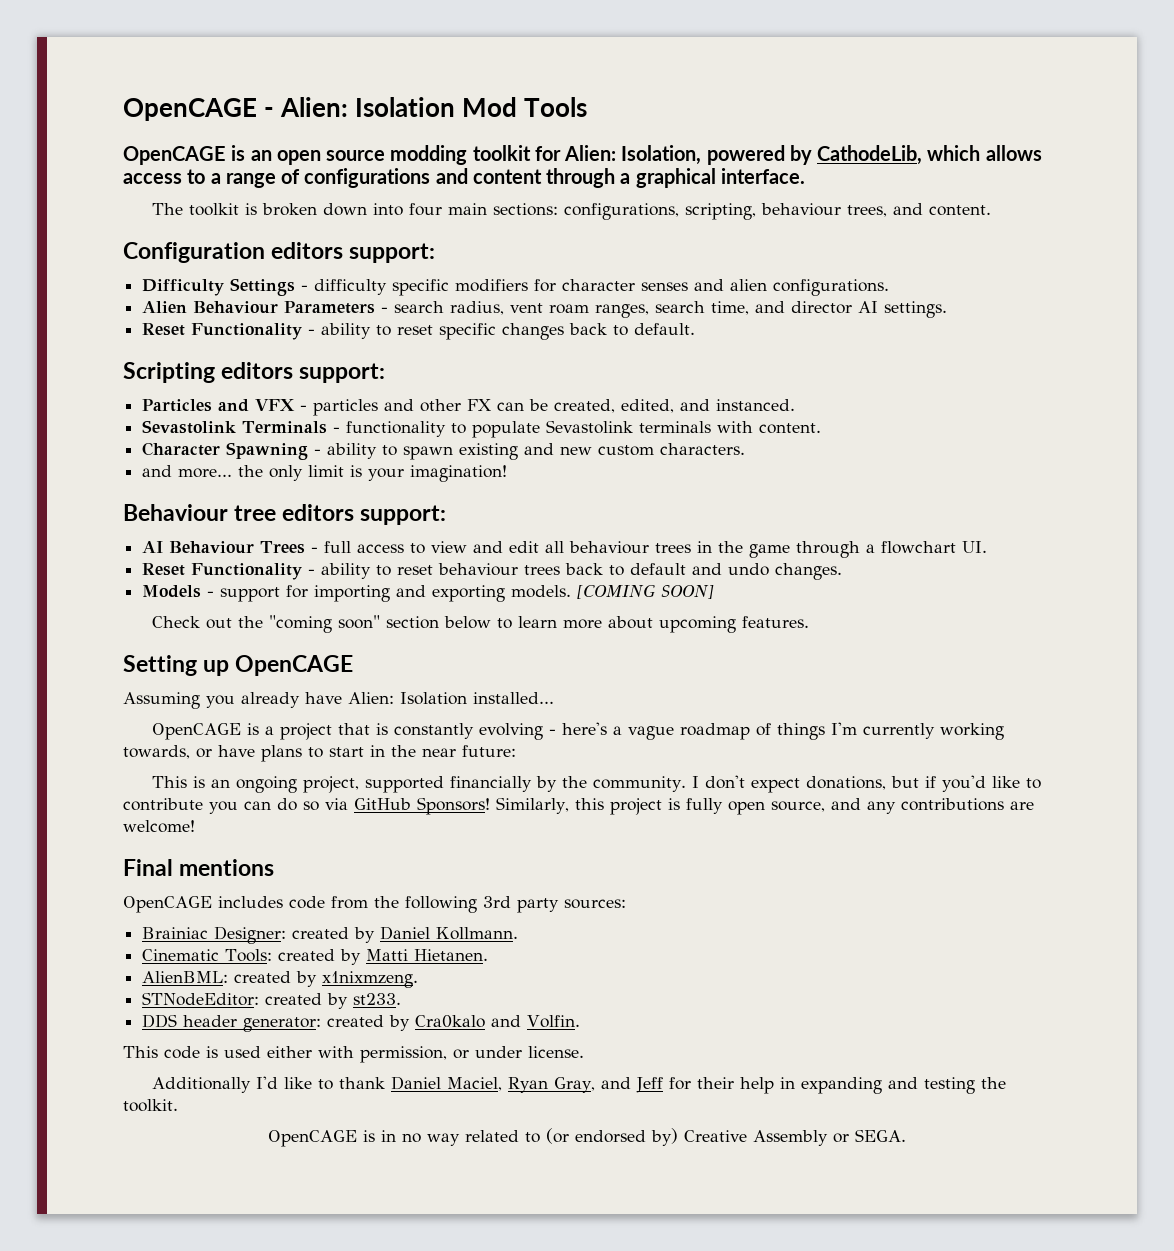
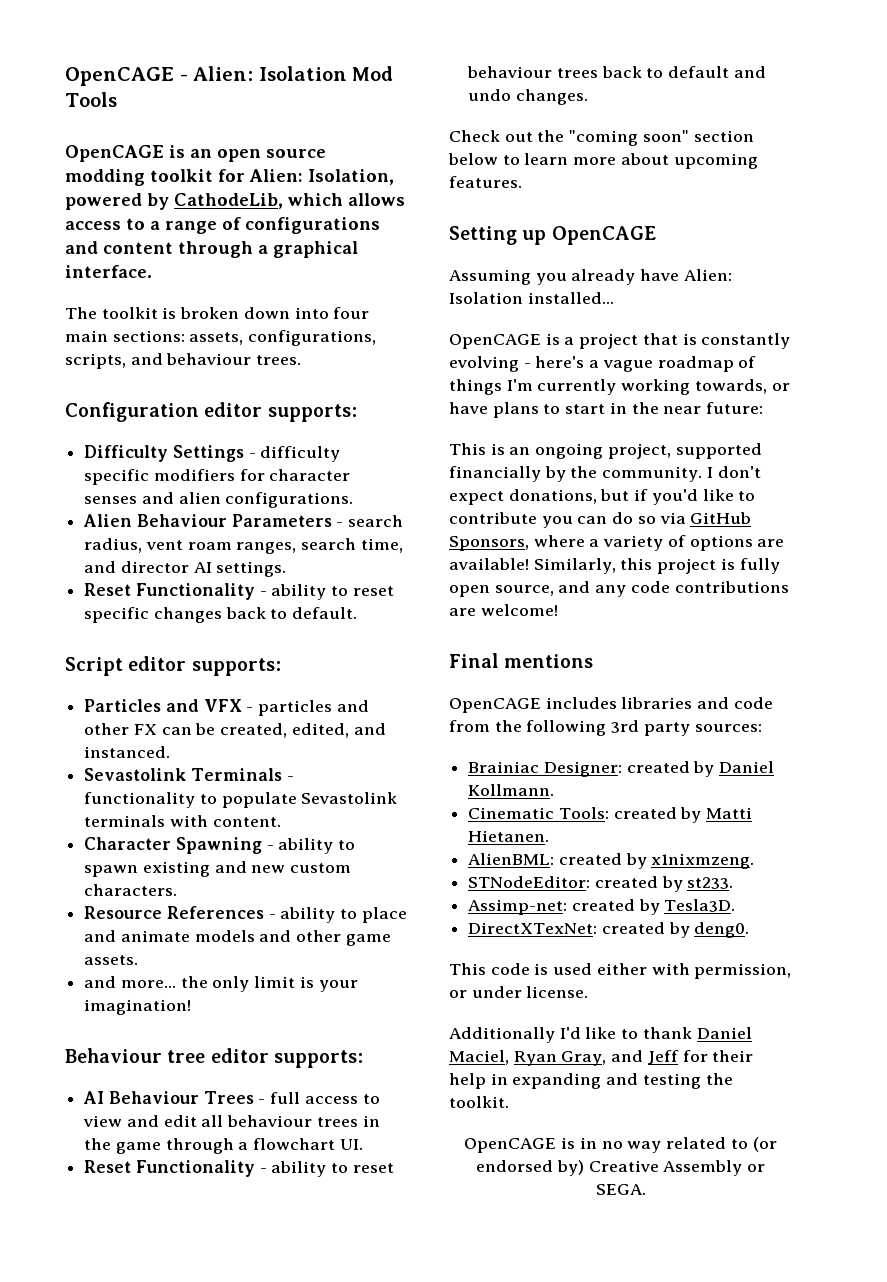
- The toolkit is broken down into four main sections: configurations, scripting, behaviour trees, and content.
+ The toolkit is broken down into four main sections: assets, configurations, scripts, and behaviour trees.
- Configuration editors support:
+ Configuration editor supports:
- Scripting editors support:
+ Script editor supports:
+ Resource References - ability to place and animate models and other game assets.
- Behaviour tree editors support:
+ Behaviour tree editor supports:
- Models - support for importing and exporting models. [COMING SOON]
- I don't expect donations, but if you'd like to contribute you can do so via GitHub Sponsors!
+ I don't expect donations, but if you'd like to contribute you can do so via GitHub Sponsors, where a variety of options are available!
- Similarly, this project is fully open source, and any contributions are welcome!
+ Similarly, this project is fully open source, and any code contributions are welcome!
- OpenCAGE includes code from the following 3rd party sources:
+ OpenCAGE includes libraries and code from the following 3rd party sources:
- DDS header generator: created by Cra0kalo and Volfin.
+ Assimp-net: created by Tesla3D.
+ DirectXTexNet: created by deng0.

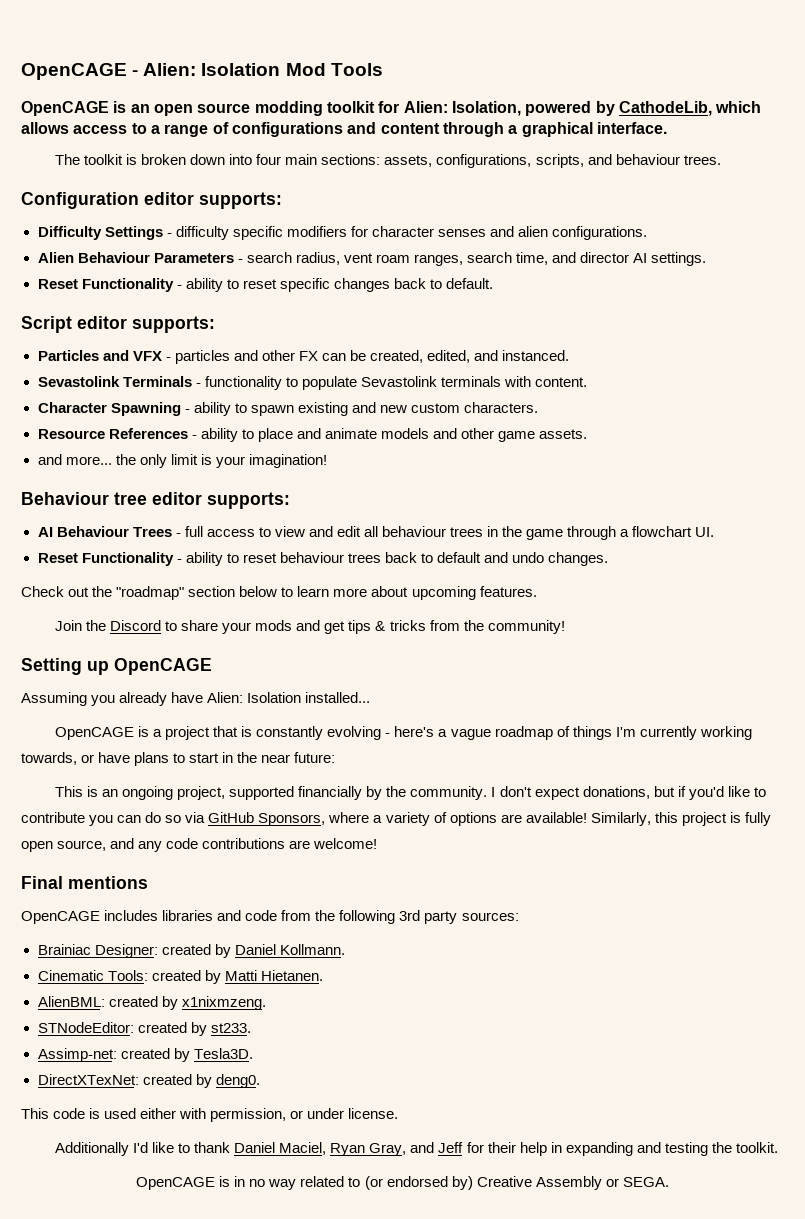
- Check out the "coming soon" section below to learn more about upcoming features.
+ Check out the "roadmap" section below to learn more about upcoming features.
+ Join the Discord to share your mods and get tips & tricks from the community!

